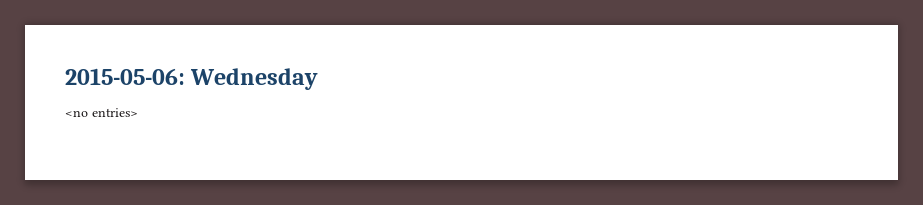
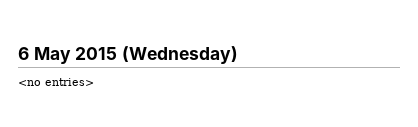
- 2015-05-06: Wednesday
+ 6 May 2015 (Wednesday)

